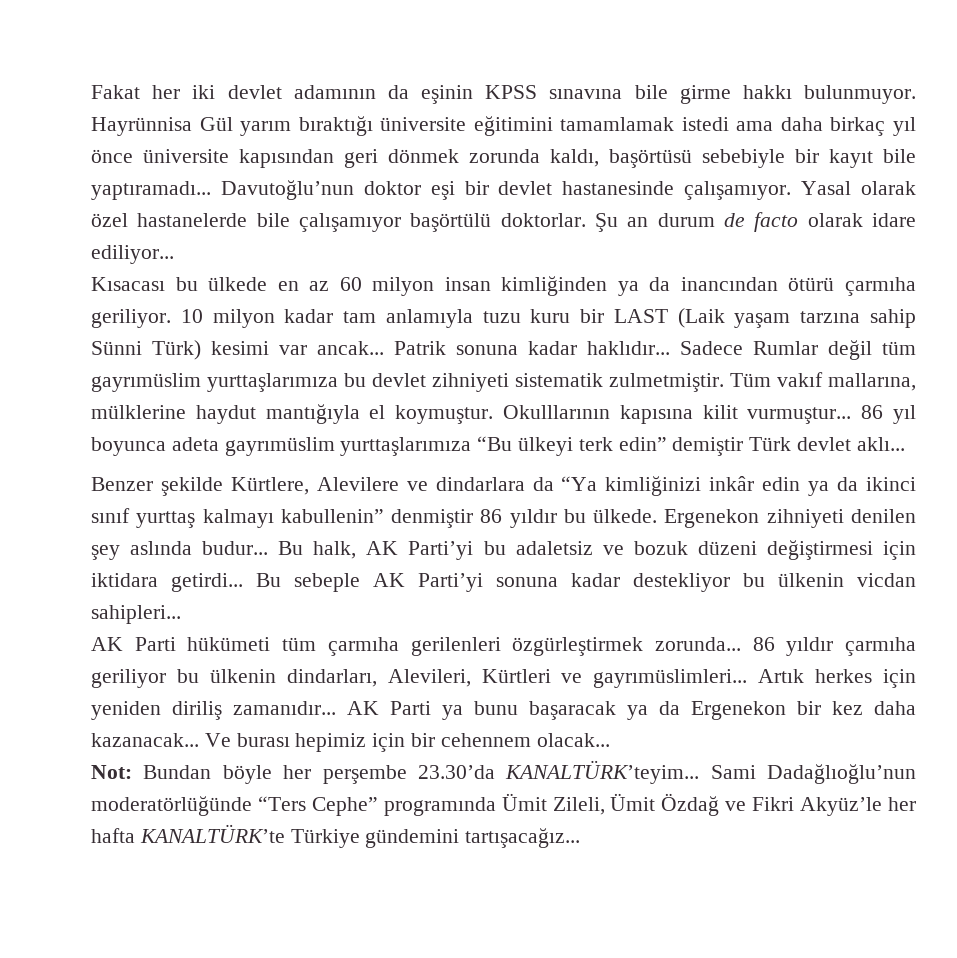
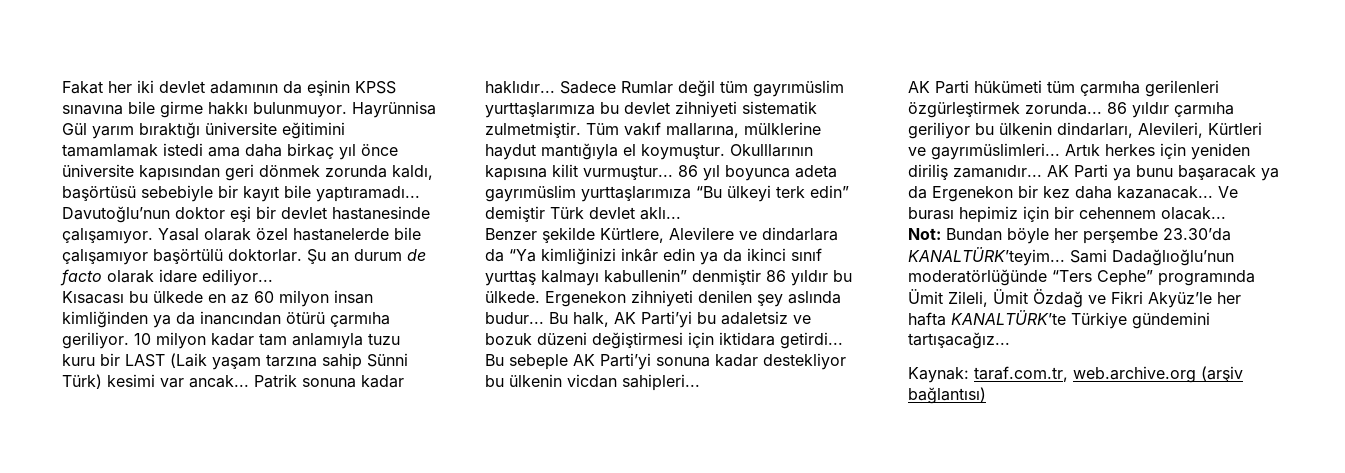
+ Kaynak: taraf.com.tr, web.archive.org (arşiv bağlantısı)

